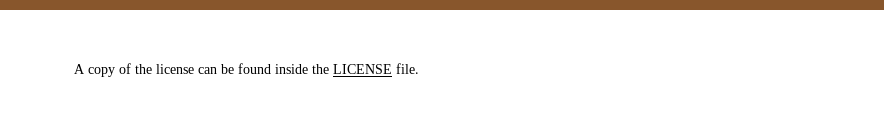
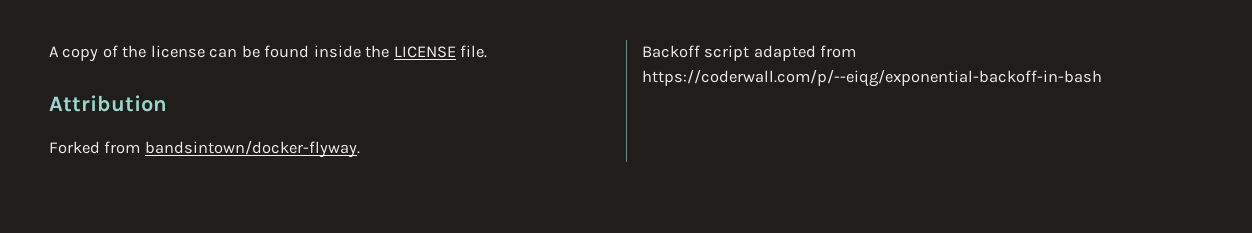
+ Attribution
+ Forked from bandsintown/docker-flyway.
+ Backoff script adapted from https://coderwall.com/p/--eiqg/exponential-backoff-in-bash

